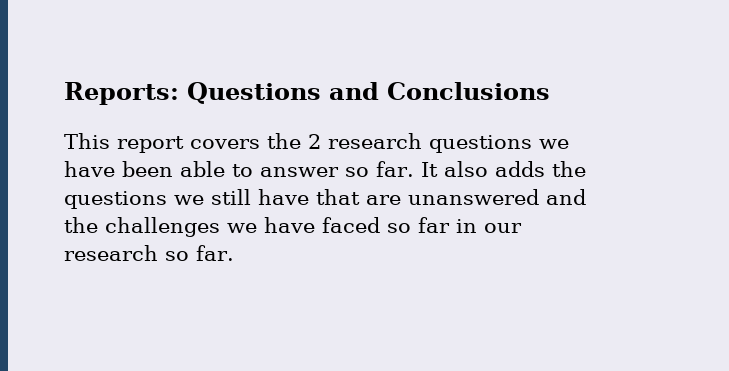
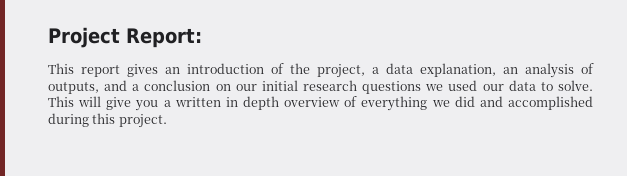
- Reports: Questions and Conclusions
- This report covers the 2 research questions we have been able to answer so far. It also adds the questions we still have that are unanswered and the challenges we have faced so far in our research so far.
+ Project Report:
+ This report gives an introduction of the project, a data explanation, an analysis of outputs, and a conclusion on our initial research questions we used our data to solve. This will give you a written in depth overview of everything we did and accomplished during this project.

